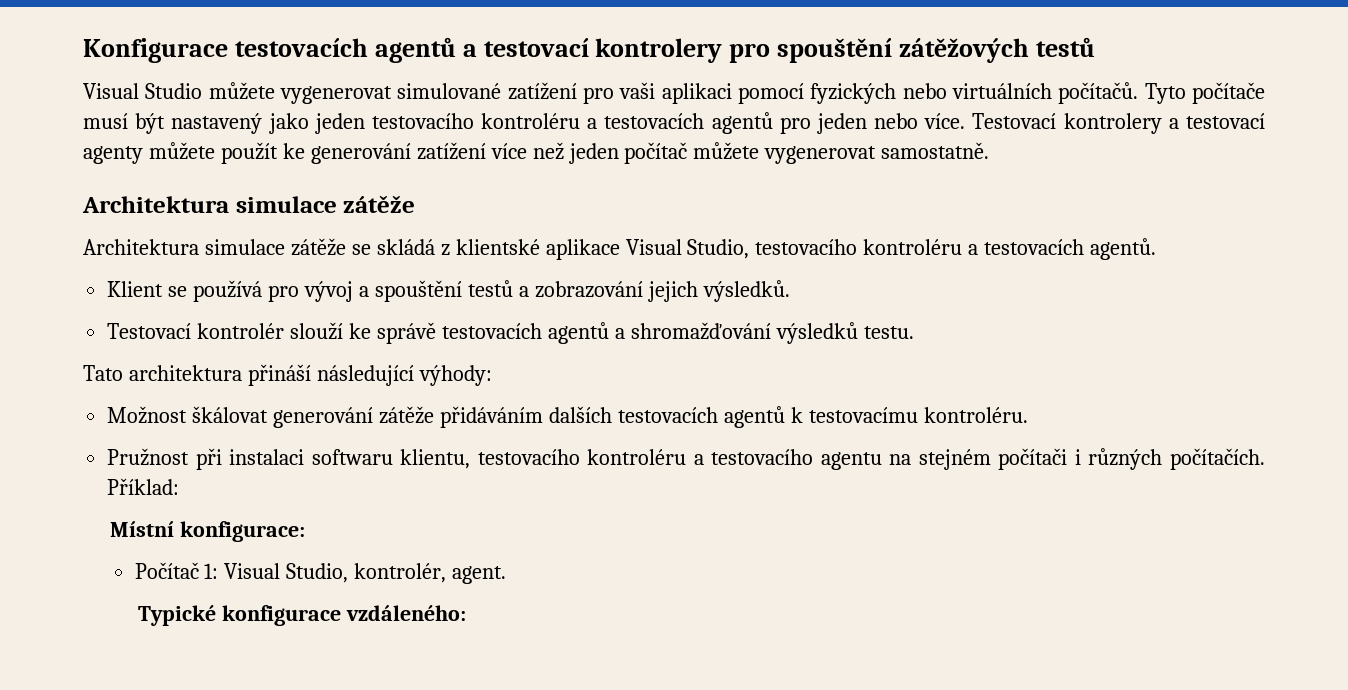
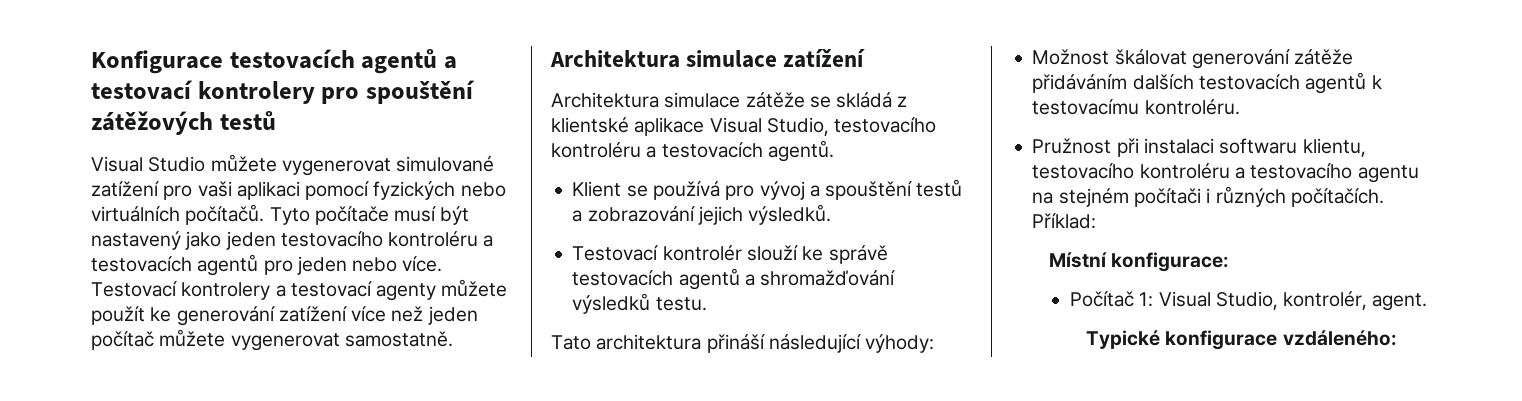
  Testovací kontrolery a testovací agenty můžete použít ke generování zatížení více než jeden počítač můžete vygenerovat samostatně.
- Architektura simulace zátěže
+ Architektura simulace zatížení

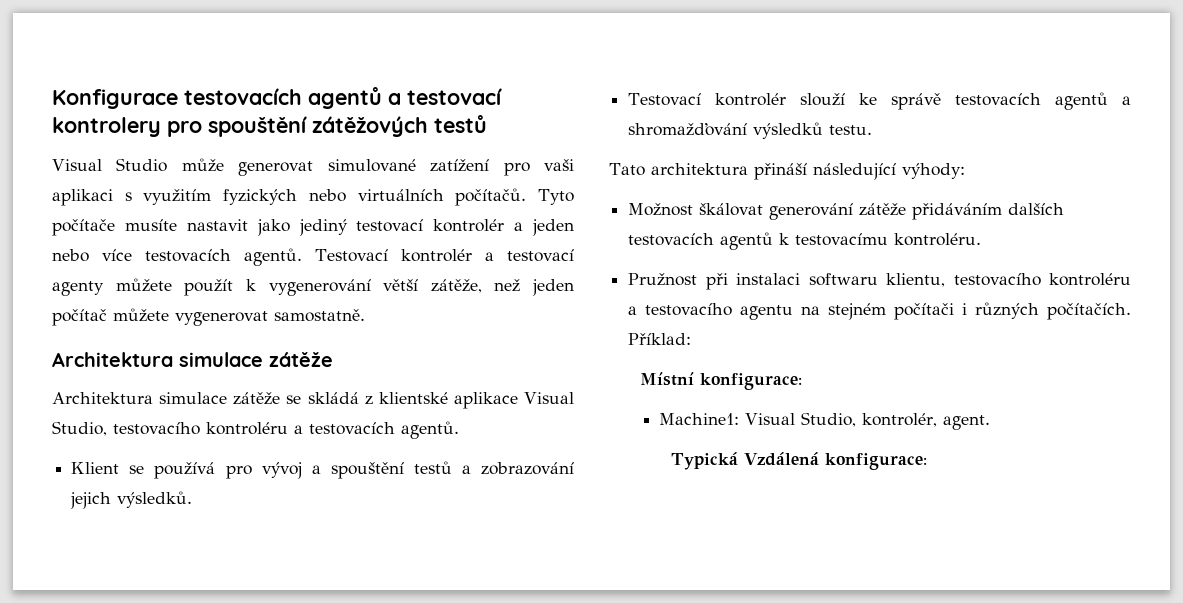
- Visual Studio můžete vygenerovat simulované zatížení pro vaši aplikaci pomocí fyzických nebo virtuálních počítačů.
+ Visual Studio může generovat simulované zatížení pro vaši aplikaci s využitím fyzických nebo virtuálních počítačů.
- Tyto počítače musí být nastavený jako jeden testovacího kontroléru a testovacích agentů pro jeden nebo více. Testovací kontrolery a testovací agenty můžete použít ke generování zatížení více než jeden počítač můžete vygenerovat samostatně.
- Architektura simulace zatížení
+ Tyto počítače musíte nastavit jako jediný testovací kontrolér a jeden nebo více testovacích agentů. Testovací kontrolér a testovací agenty můžete použít k vygenerování větší zátěže, než jeden počítač můžete vygenerovat samostatně.
+ Architektura simulace zátěže
- Počítač 1: Visual Studio, kontrolér, agent.
+ Machine1: Visual Studio, kontrolér, agent.
- Typické konfigurace vzdáleného:
+ Typická Vzdálená konfigurace:

